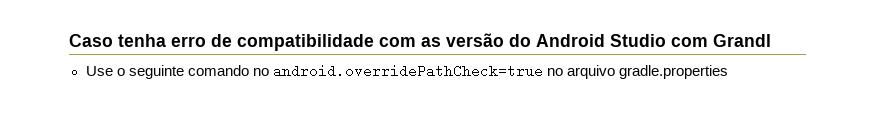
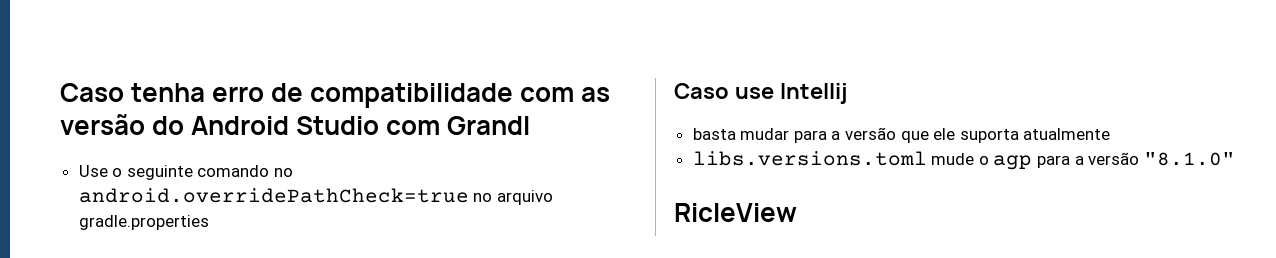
+ Caso use Intellij
+ basta mudar para a versão que ele suporta atualmente
+ libs.versions.toml mude o agp para a versão "8.1.0"
+ RicleView

